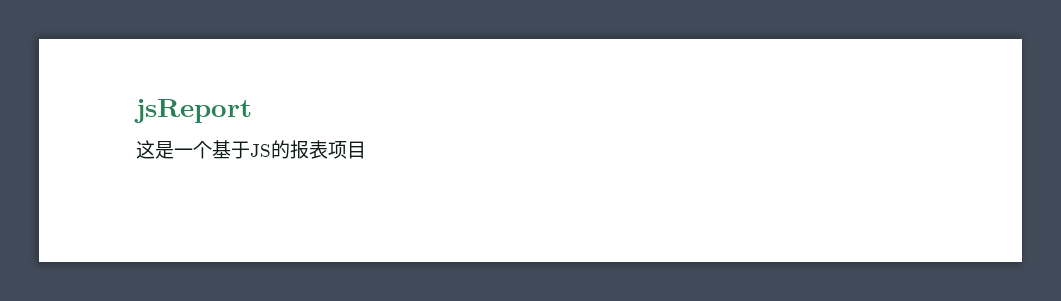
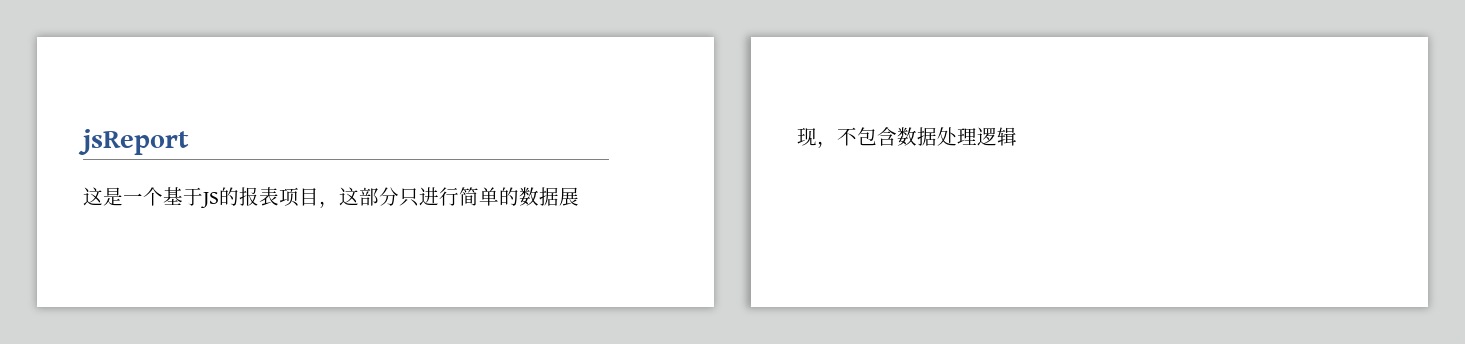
- 这是一个基于JS的报表项目
+ 这是一个基于JS的报表项目，这部分只进行简单的数据展现，不包含数据处理逻辑

